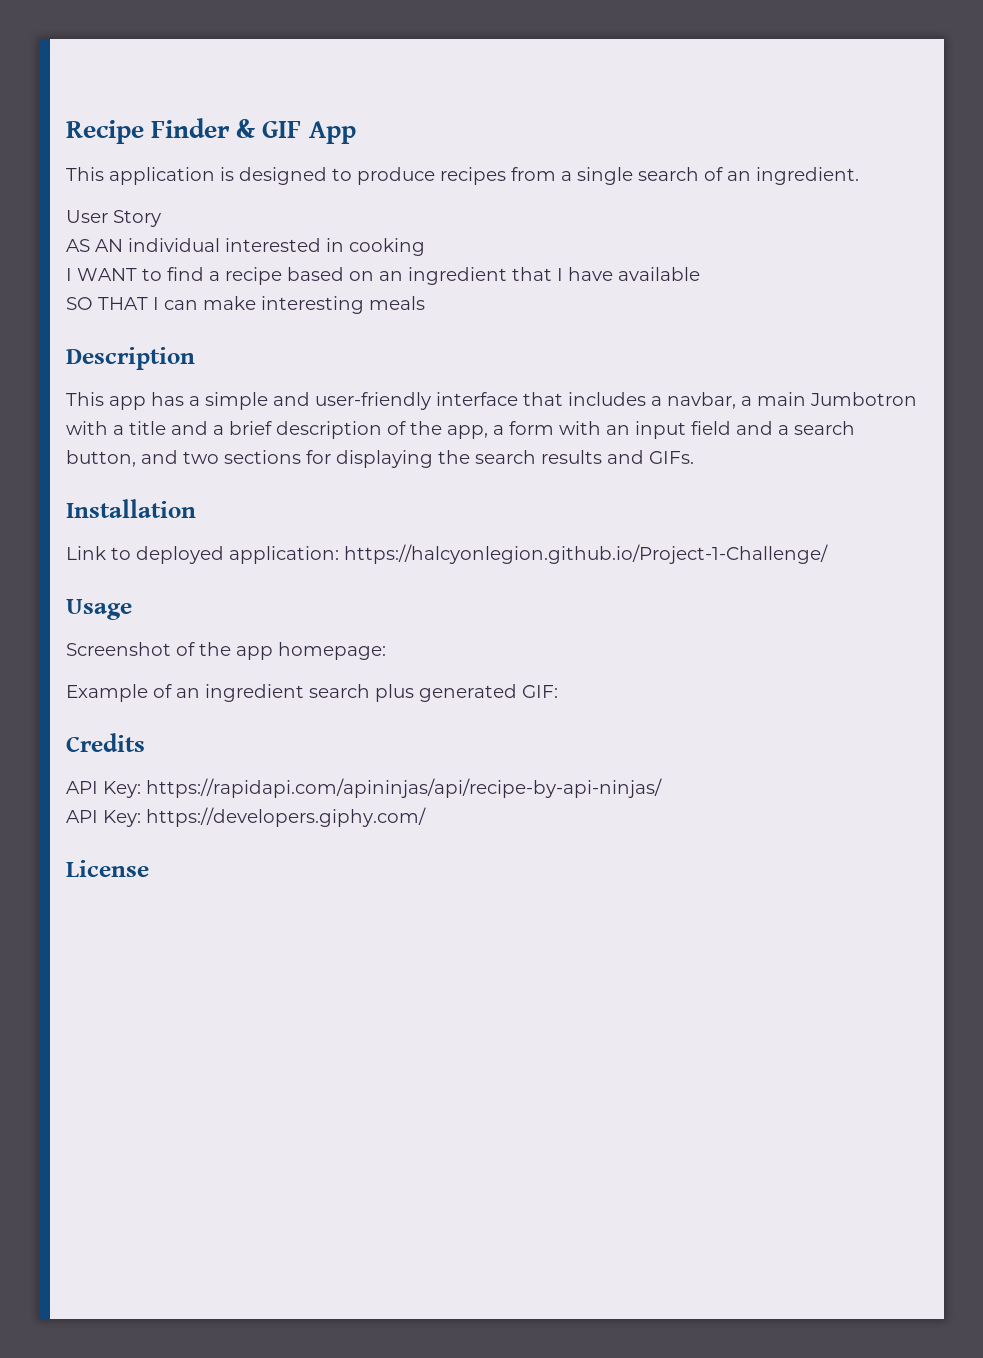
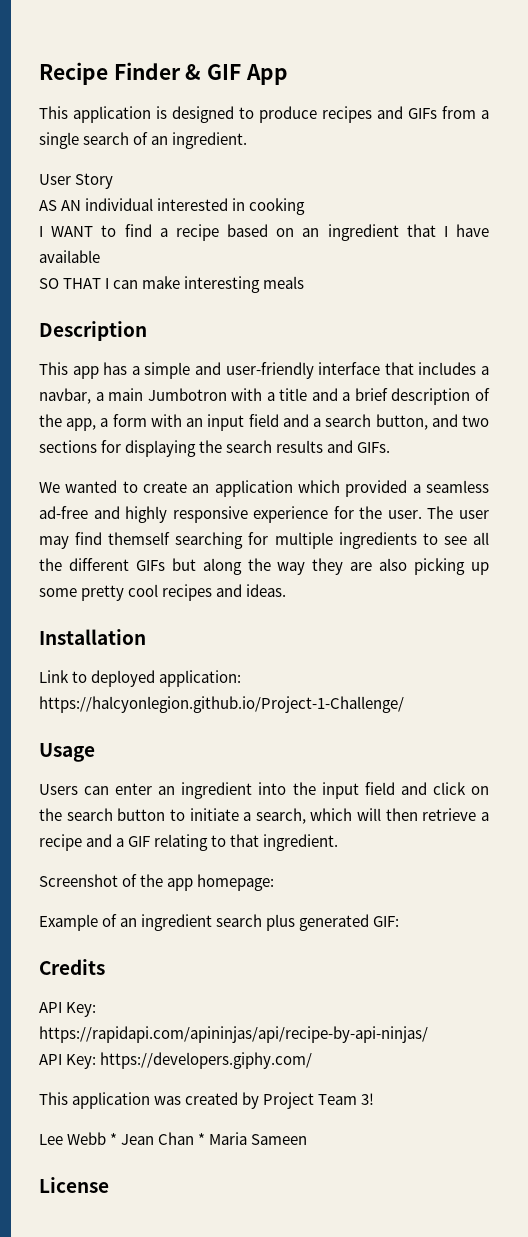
- This application is designed to produce recipes from a single search of an ingredient.
+ This application is designed to produce recipes and GIFs from a single search of an ingredient.
+ We wanted to create an application which provided a seamless ad-free and highly responsive experience for the user. The user may find themself searching for multiple ingredients to see all the different GIFs but along the way they are also picking up some pretty cool recipes and ideas.
+ Users can enter an ingredient into the input field and click on the search button to initiate a search, which will then retrieve a recipe and a GIF relating to that ingredient.
+ This application was created by Project Team 3!
+ Lee Webb * Jean Chan * Maria Sameen

